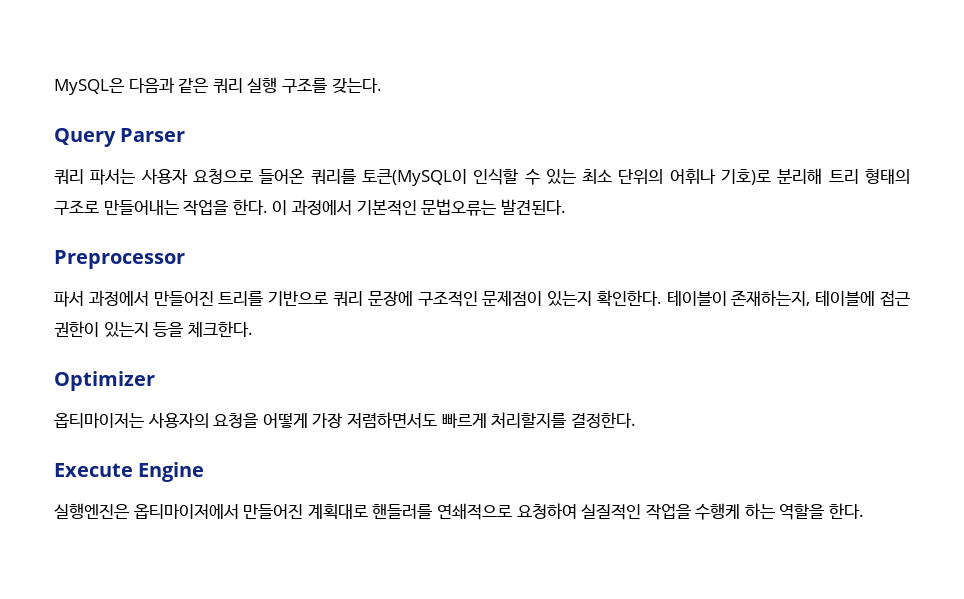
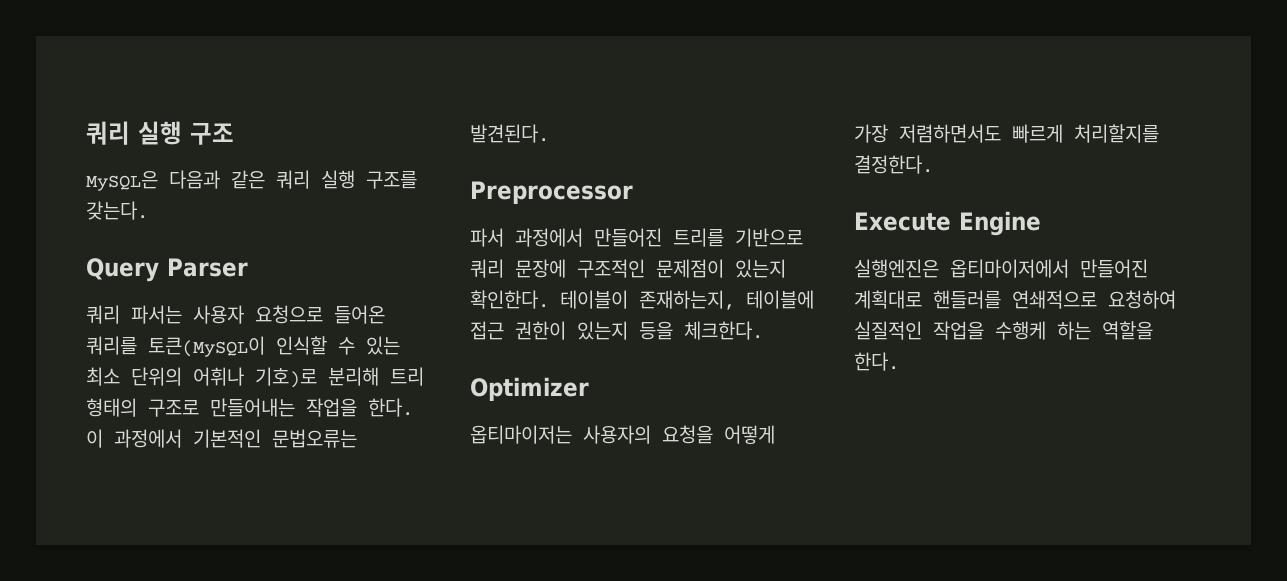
+ 쿼리 실행 구조

